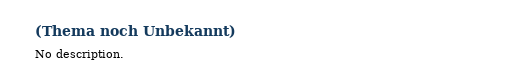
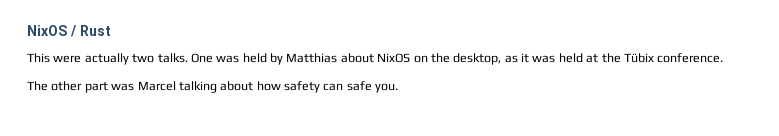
- (Thema noch Unbekannt)
- No description.
+ NixOS / Rust
+ This were actually two talks. One was held by Matthias about NixOS on the desktop, as it was held at the Tübix conference.
+ The other part was Marcel talking about how safety can safe you.

